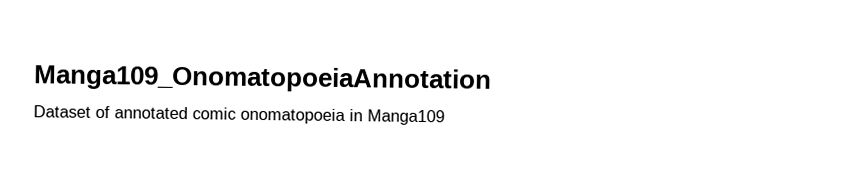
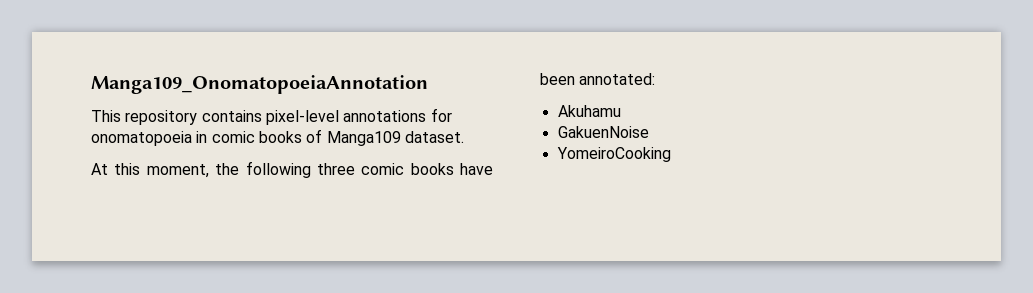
- Dataset of annotated comic onomatopoeia in Manga109
+ This repository contains pixel-level annotations for onomatopoeia in comic books of Manga109 dataset.
+ At this moment, the following three comic books have been annotated:
+ Akuhamu
+ GakuenNoise
+ YomeiroCooking

